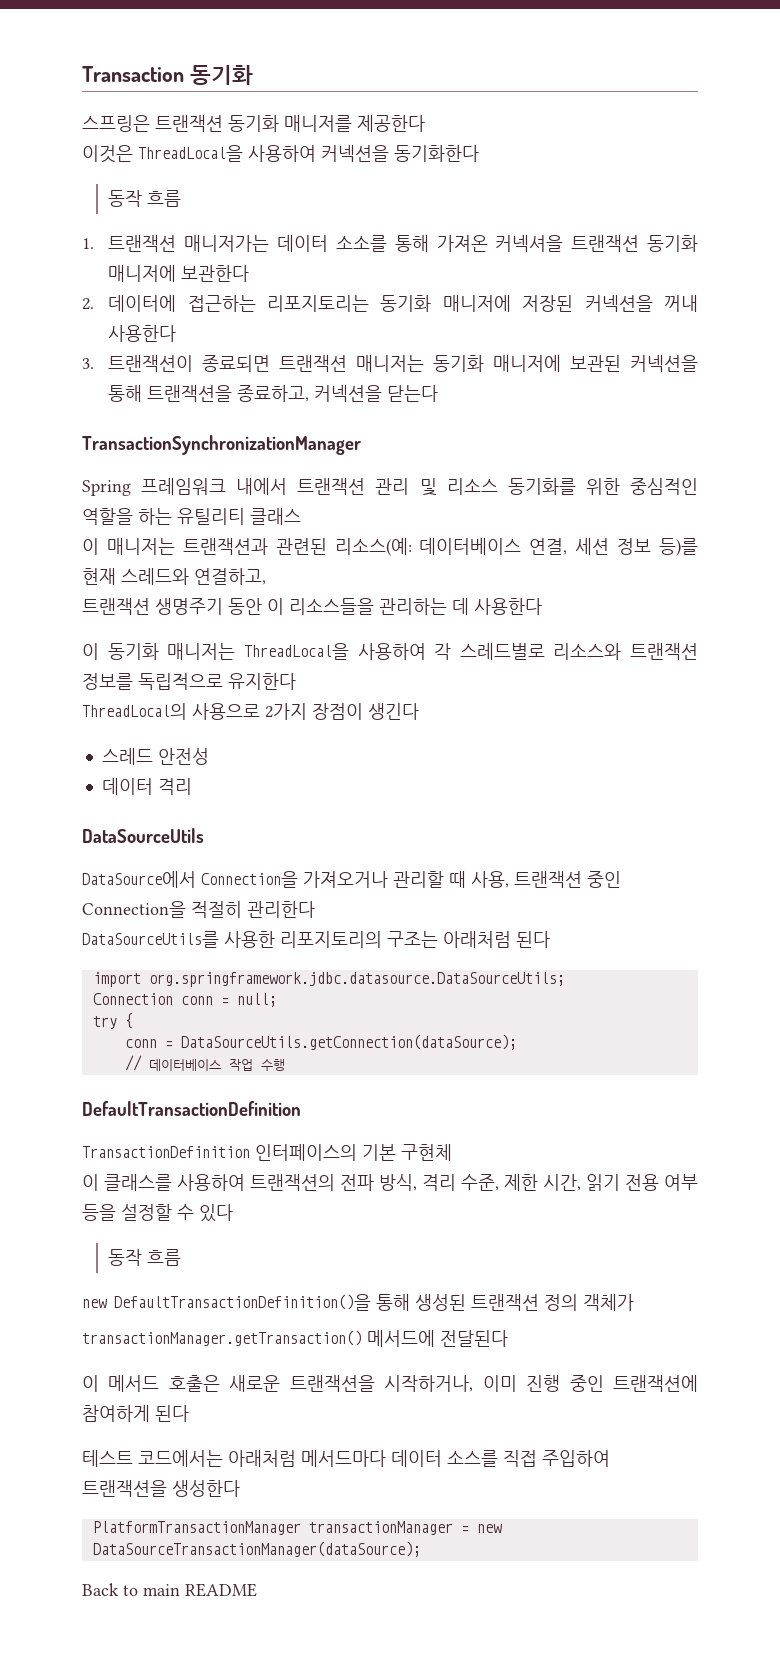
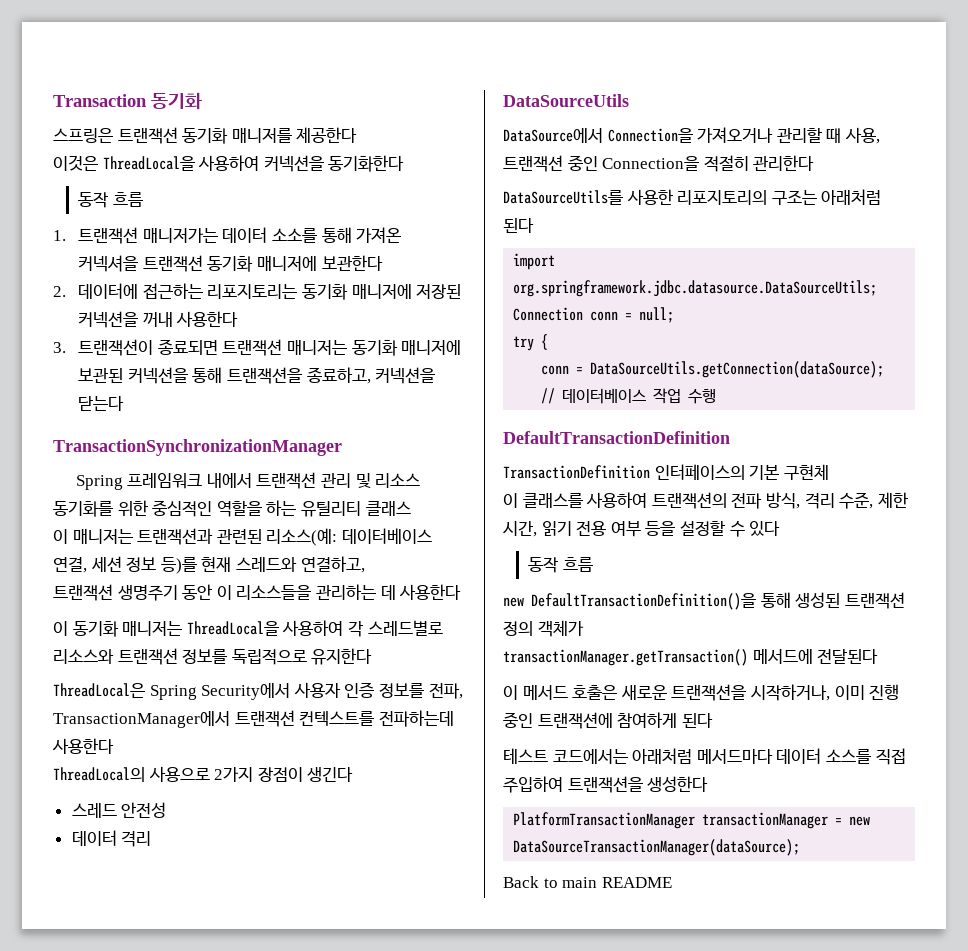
+ ThreadLocal은 Spring Security에서 사용자 인증 정보를 전파, TransactionManager에서 트랜잭션 컨텍스트를 전파하는데 사용한다

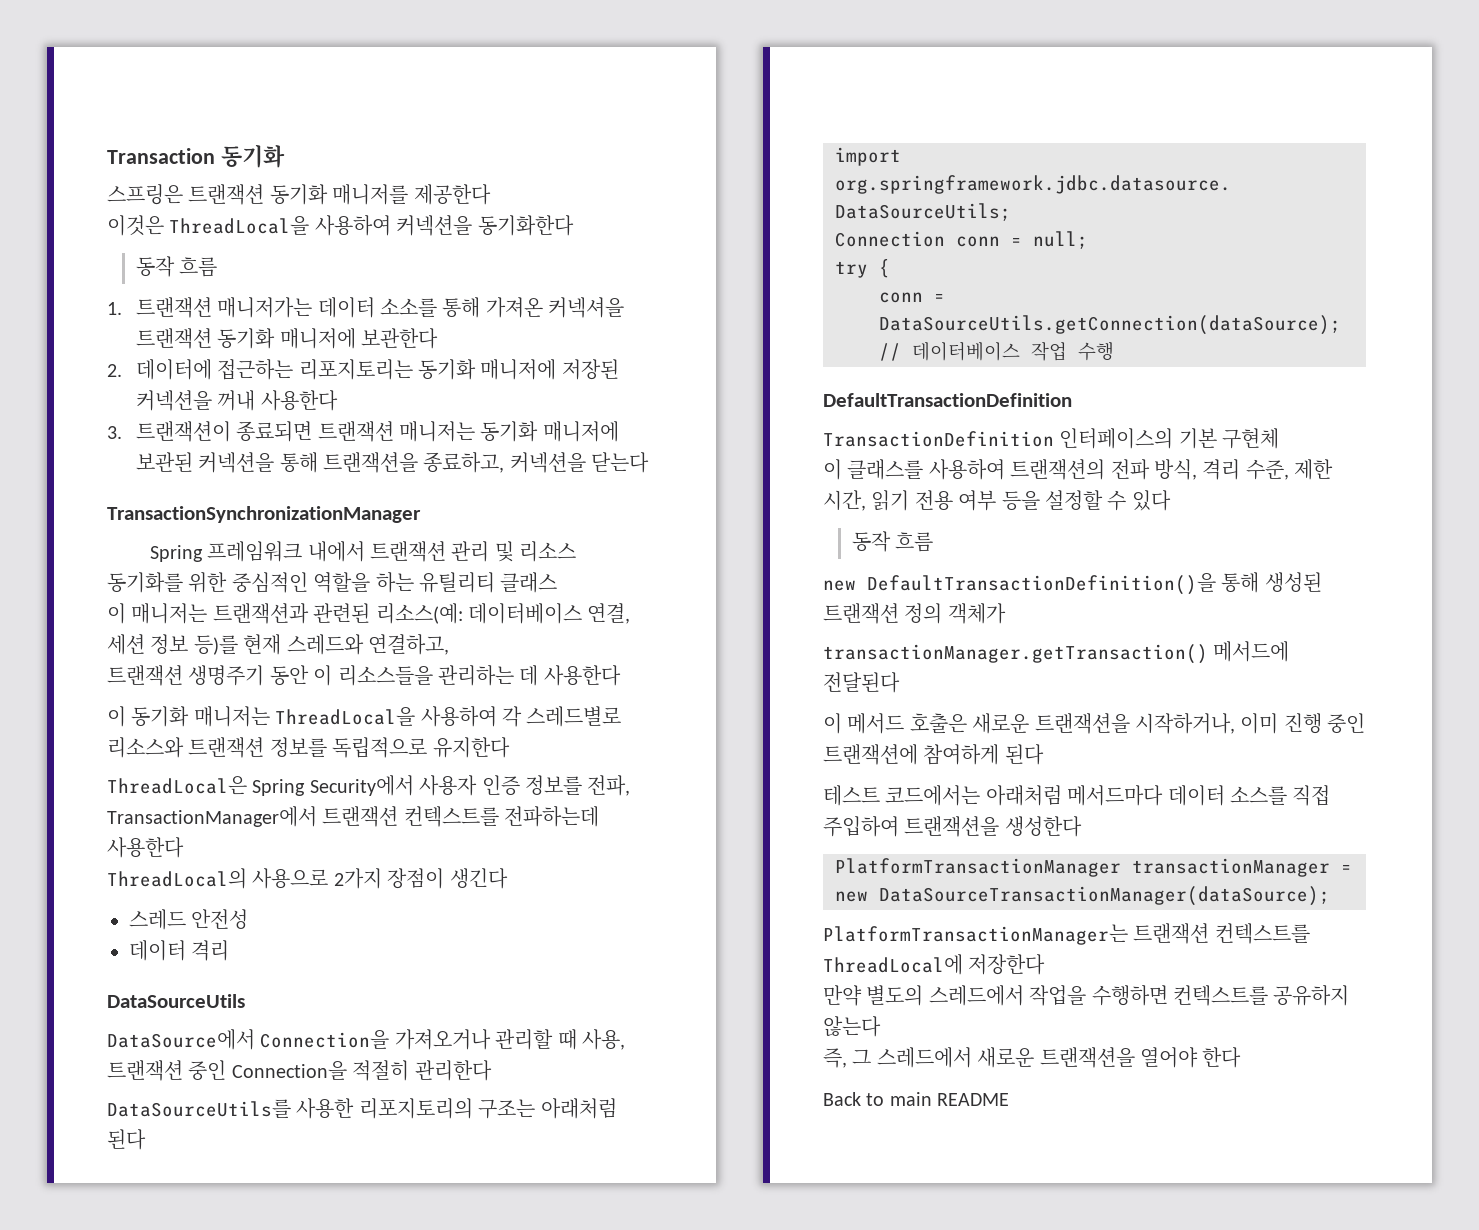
+ PlatformTransactionManager는 트랜잭션 컨텍스트를 ThreadLocal에 저장한다
+ 만약 별도의 스레드에서 작업을 수행하면 컨텍스트를 공유하지 않는다
+ 즉, 그 스레드에서 새로운 트랜잭션을 열어야 한다

